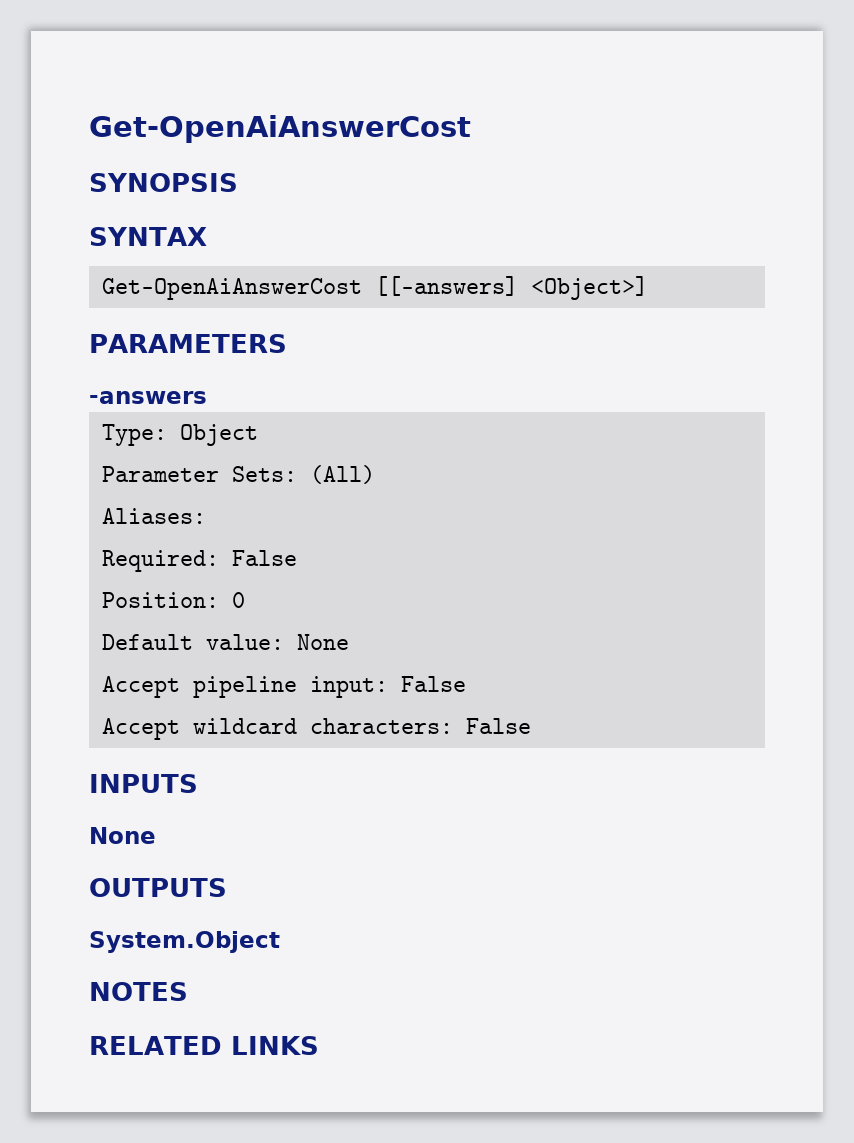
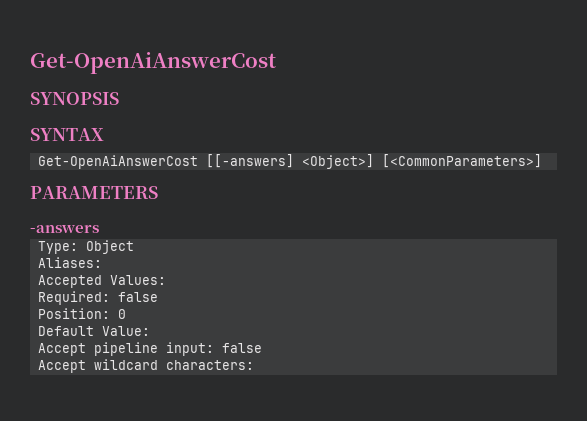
- Get-OpenAiAnswerCost [[-answers] <Object>]
+ Get-OpenAiAnswerCost [[-answers] <Object>] [<CommonParameters>]
- Parameter Sets: (All)
+ Accepted Values:
- Required: False
+ Required: false
- Default value: None
+ Default Value:
- Accept pipeline input: False
+ Accept pipeline input: false
- Accept wildcard characters: False
- INPUTS
- None
- OUTPUTS
- System.Object
- NOTES
- RELATED LINKS
+ Accept wildcard characters:

